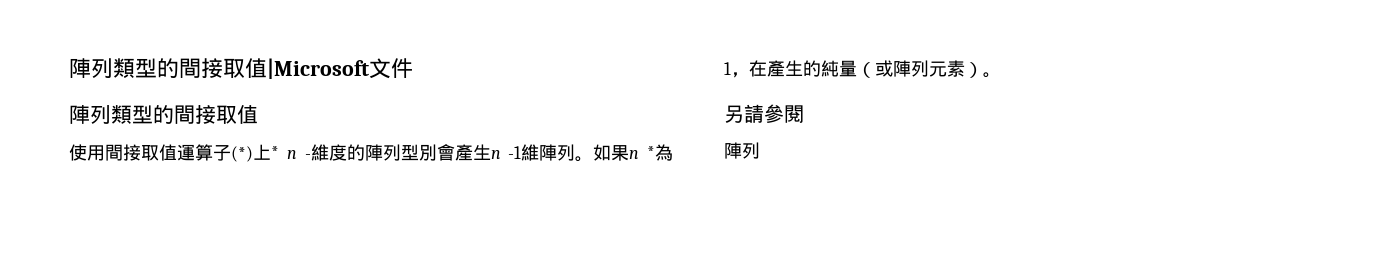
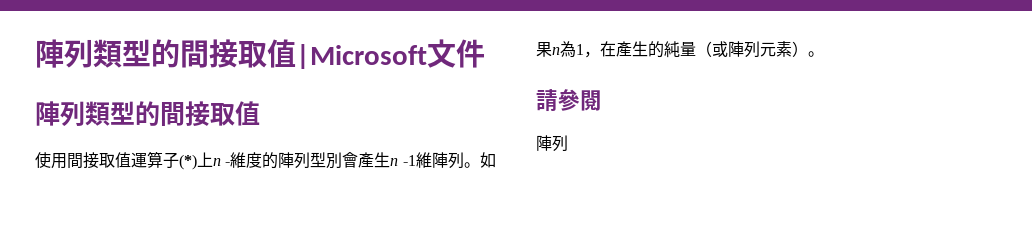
- 使用間接取值運算子(*)上* n -維度的陣列型別會產生n -1維陣列。
+ 使用間接取值運算子(*)上n -維度的陣列型別會產生n -1維陣列。
- 如果n *為1，在產生的純量（或陣列元素）。
+ 如果n為1，在產生的純量（或陣列元素）。
- 另請參閱
+ 請參閱

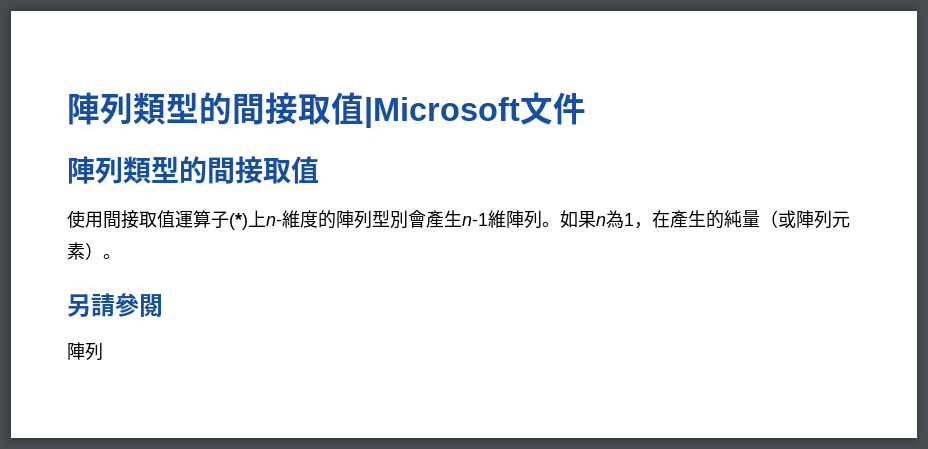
- 使用間接取值運算子(*)上n -維度的陣列型別會產生n -1維陣列。
+ 使用間接取值運算子(*)上n-維度的陣列型別會產生n-1維陣列。
- 請參閱
+ 另請參閱

